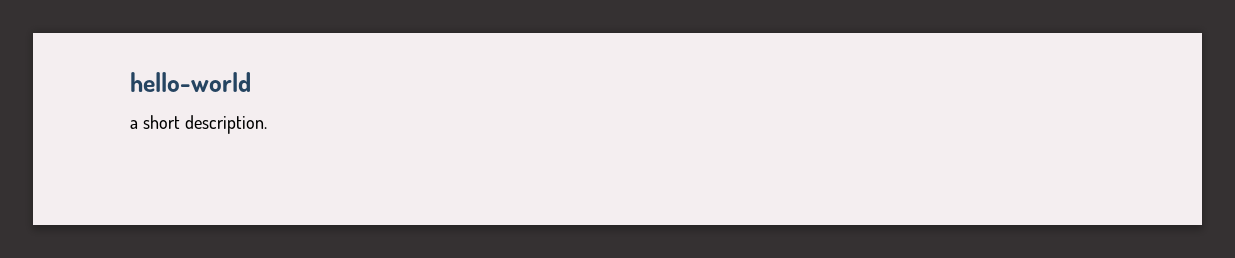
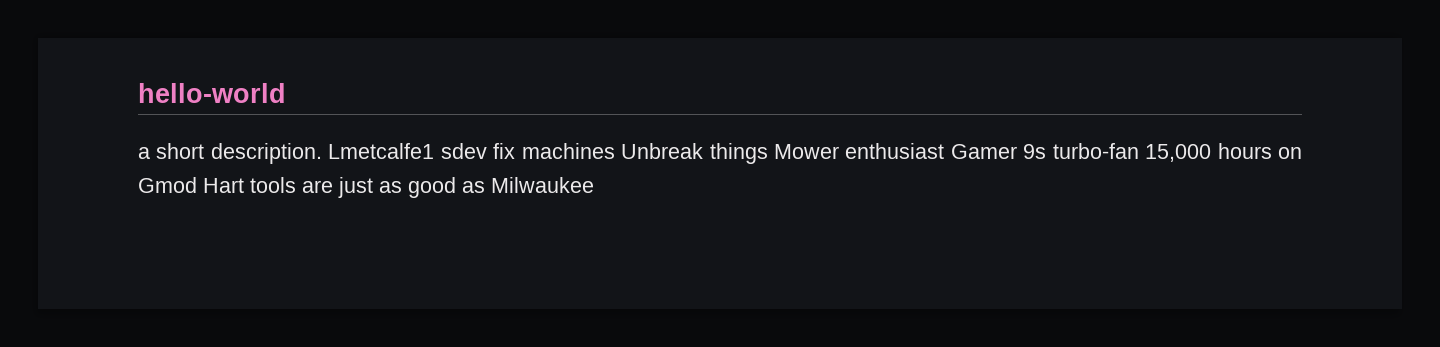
+ Lmetcalfe1 sdev fix machines Unbreak things Mower enthusiast Gamer 9s turbo-fan 15,000 hours on Gmod Hart tools are just as good as Milwaukee

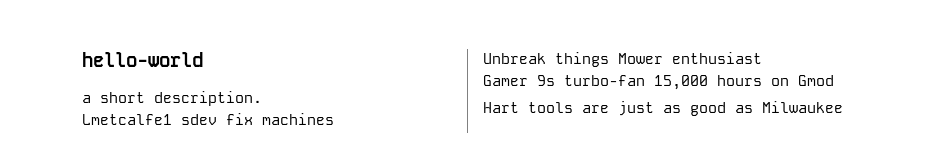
- a short description. Lmetcalfe1 sdev fix machines Unbreak things Mower enthusiast Gamer 9s turbo-fan 15,000 hours on Gmod Hart tools are just as good as Milwaukee
+ a short description.
+ Lmetcalfe1 sdev fix machines
+ Unbreak things Mower enthusiast
+ Gamer 9s turbo-fan 15,000 hours on Gmod
+ Hart tools are just as good as Milwaukee

